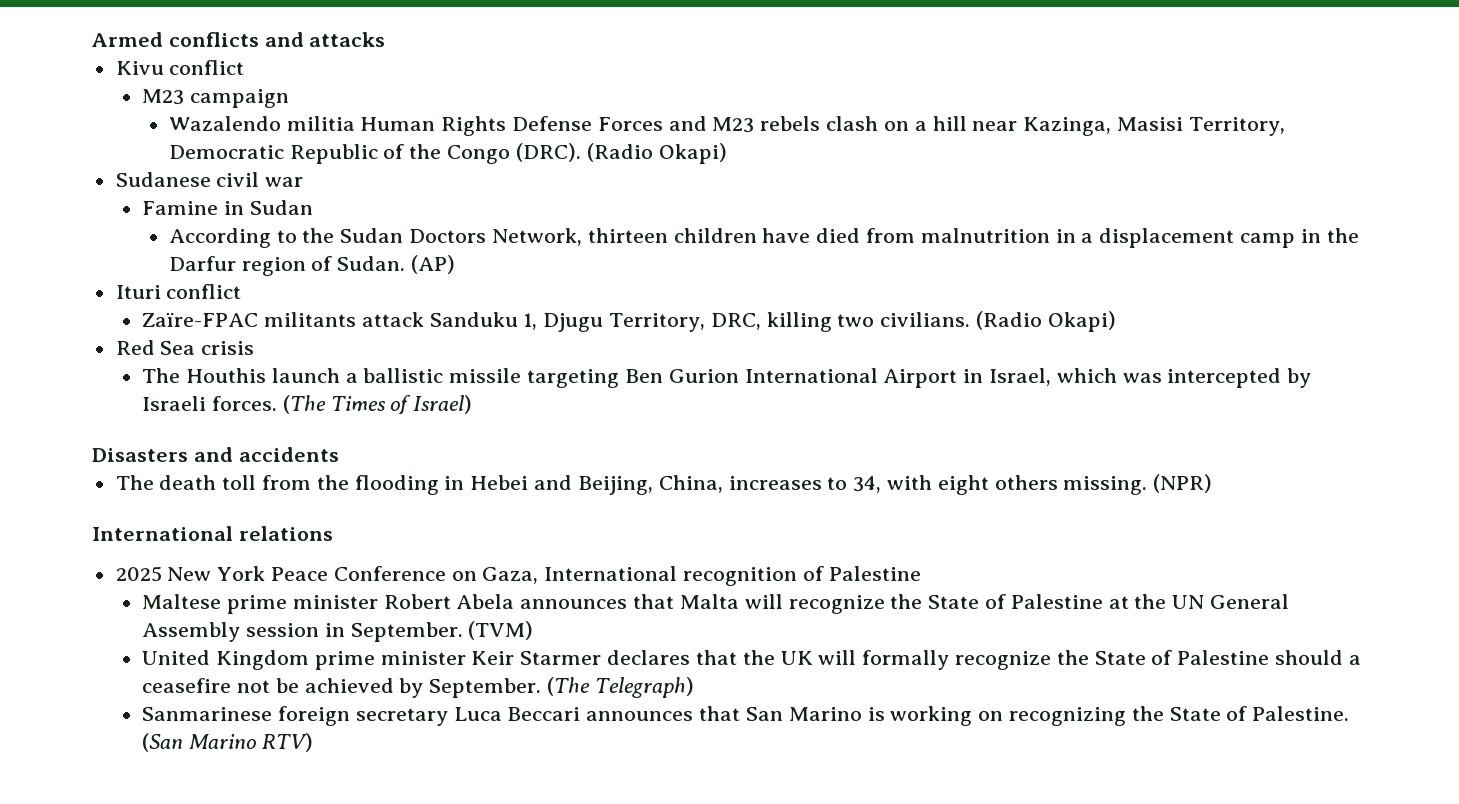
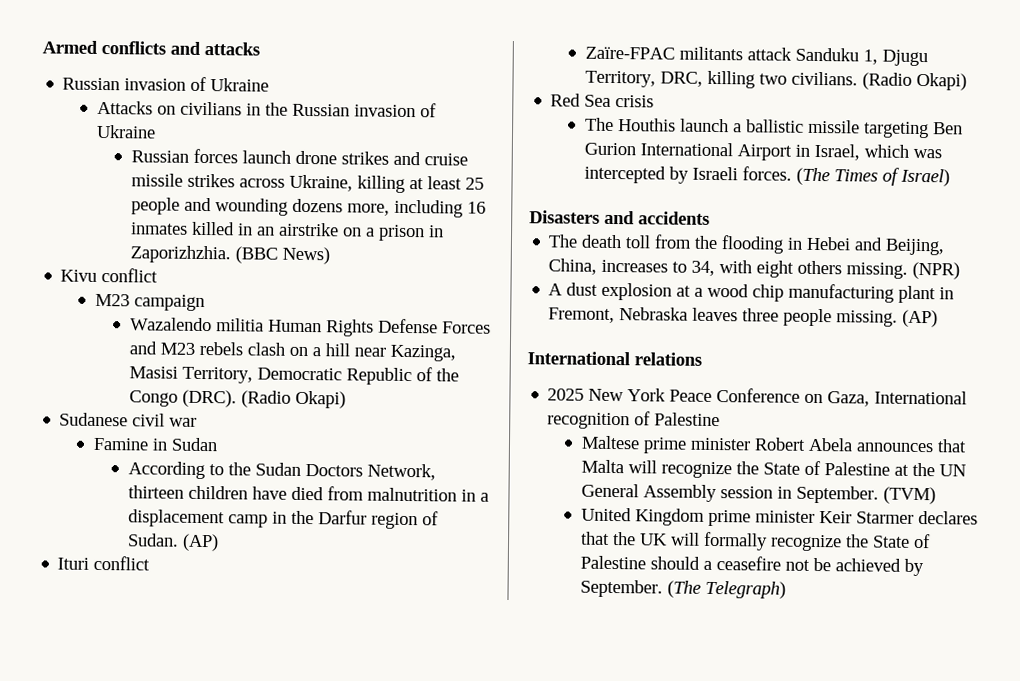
  Armed conflicts and attacks
+ Russian invasion of Ukraine
+ Attacks on civilians in the Russian invasion of Ukraine
+ Russian forces launch drone strikes and cruise missile strikes across Ukraine, killing at least 25 people and wounding dozens more, including 16 inmates killed in an airstrike on a prison in Zaporizhzhia. (BBC News)
+ A dust explosion at a wood chip manufacturing plant in Fremont, Nebraska leaves three people missing. (AP)
- Sanmarinese foreign secretary Luca Beccari announces that San Marino is working on recognizing the State of Palestine. (San Marino RTV)

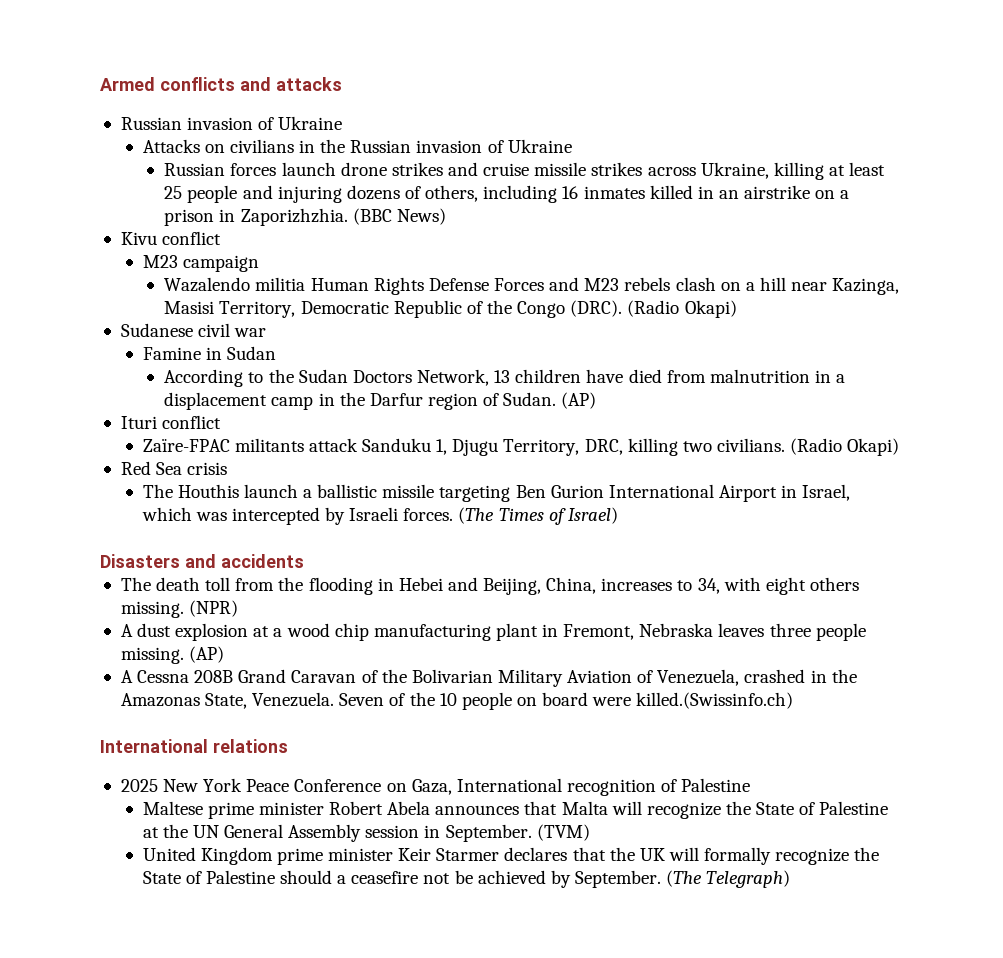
- Russian forces launch drone strikes and cruise missile strikes across Ukraine, killing at least 25 people and wounding dozens more, including 16 inmates killed in an airstrike on a prison in Zaporizhzhia.
+ Russian forces launch drone strikes and cruise missile strikes across Ukraine, killing at least 25 people and injuring dozens of others, including 16 inmates killed in an airstrike on a prison in Zaporizhzhia.
- According to the Sudan Doctors Network, thirteen children have died from malnutrition in a displacement camp in the Darfur region of Sudan.
+ According to the Sudan Doctors Network, 13 children have died from malnutrition in a displacement camp in the Darfur region of Sudan.
+ A Cessna 208B Grand Caravan of the Bolivarian Military Aviation of Venezuela, crashed in the Amazonas State, Venezuela. Seven of the 10 people on board were killed.(Swissinfo.ch)

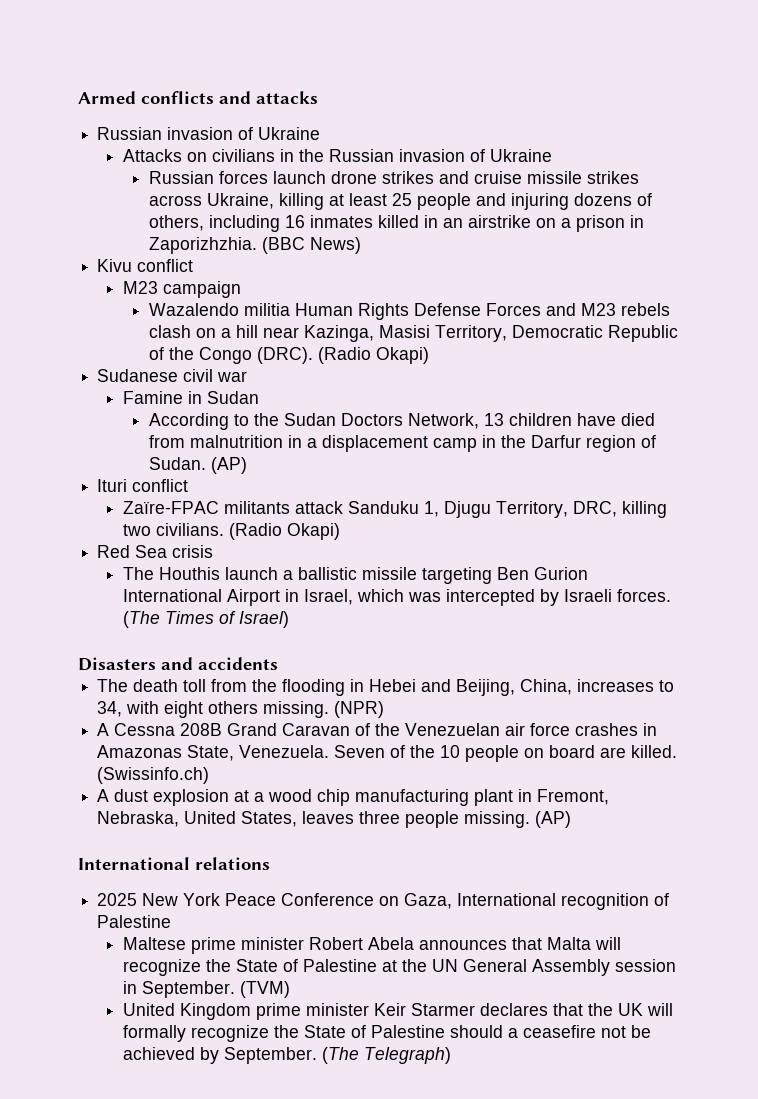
+ A Cessna 208B Grand Caravan of the Venezuelan air force crashes in Amazonas State, Venezuela. Seven of the 10 people on board are killed. (Swissinfo.ch)
- A dust explosion at a wood chip manufacturing plant in Fremont, Nebraska leaves three people missing.
+ A dust explosion at a wood chip manufacturing plant in Fremont, Nebraska, United States, leaves three people missing.
- A Cessna 208B Grand Caravan of the Bolivarian Military Aviation of Venezuela, crashed in the Amazonas State, Venezuela. Seven of the 10 people on board were killed.(Swissinfo.ch)

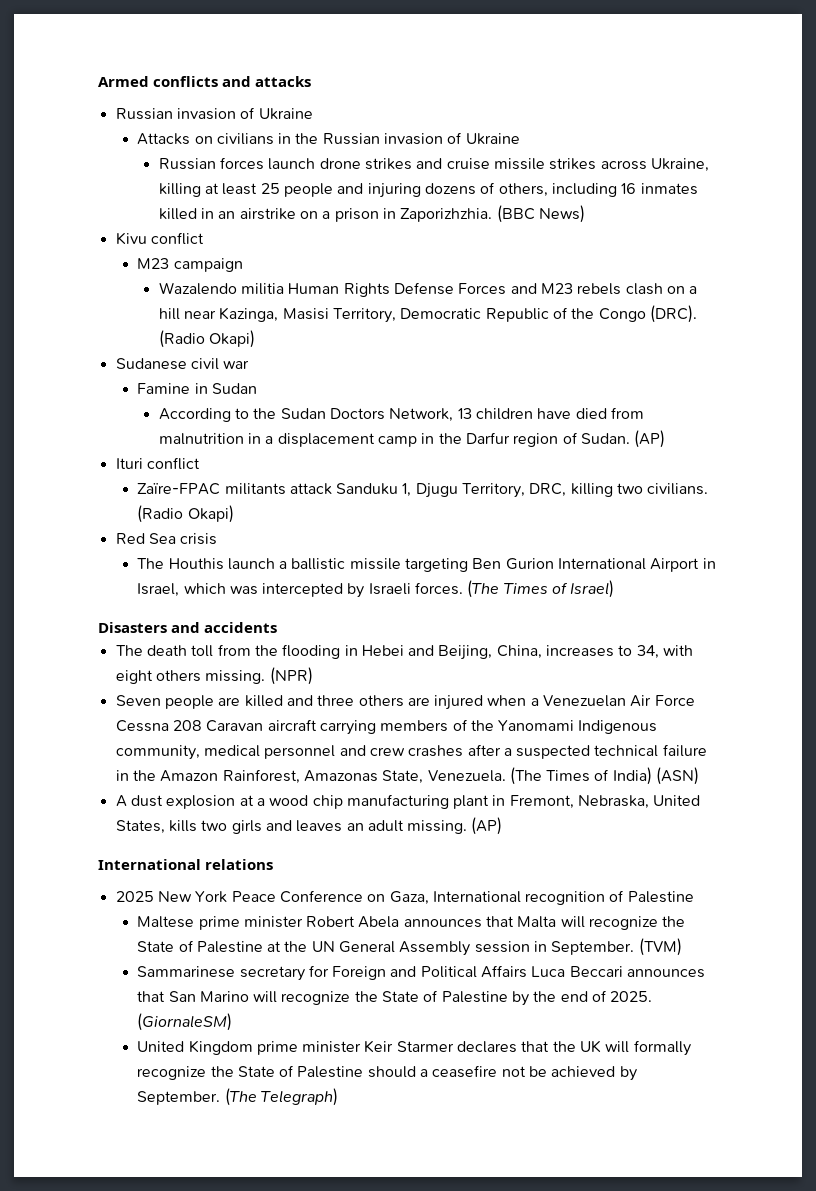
- A Cessna 208B Grand Caravan of the Venezuelan air force crashes in Amazonas State, Venezuela. Seven of the 10 people on board are killed. (Swissinfo.ch)
+ Seven people are killed and three others are injured when a Venezuelan Air Force Cessna 208 Caravan aircraft carrying members of the Yanomami Indigenous community, medical personnel and crew crashes after a suspected technical failure in the Amazon Rainforest, Amazonas State, Venezuela. (The Times of India) (ASN)
- A dust explosion at a wood chip manufacturing plant in Fremont, Nebraska, United States, leaves three people missing.
+ A dust explosion at a wood chip manufacturing plant in Fremont, Nebraska, United States, kills two girls and leaves an adult missing.
+ Sammarinese secretary for Foreign and Political Affairs Luca Beccari announces that San Marino will recognize the State of Palestine by the end of 2025. (GiornaleSM)

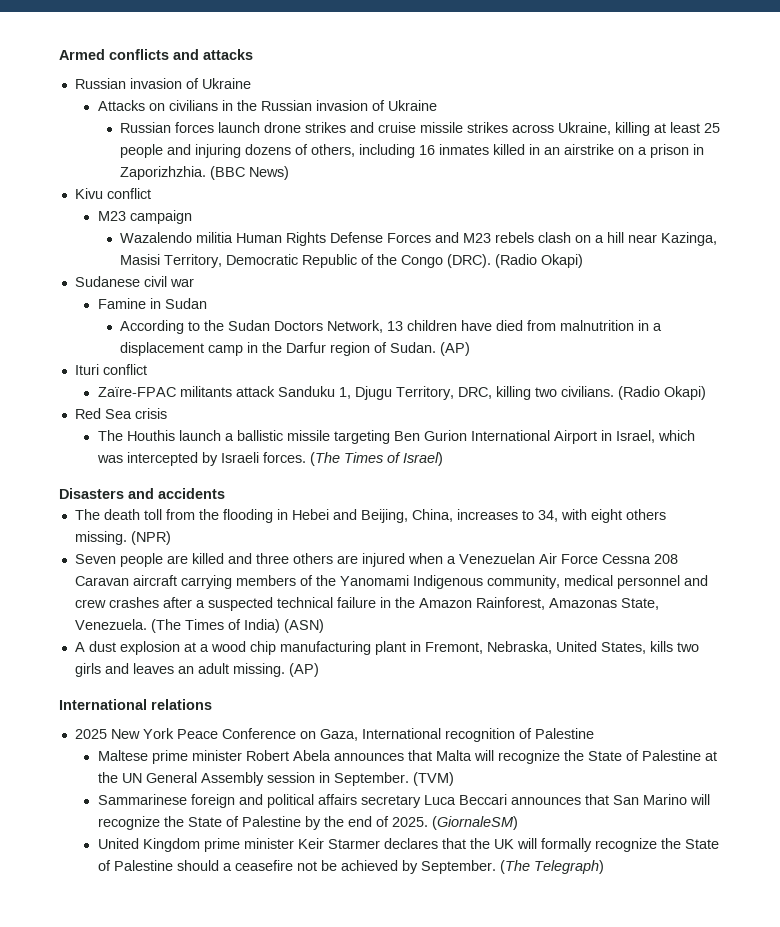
- Sammarinese secretary for Foreign and Political Affairs Luca Beccari announces that San Marino will recognize the State of Palestine by the end of 2025.
+ Sammarinese foreign and political affairs secretary Luca Beccari announces that San Marino will recognize the State of Palestine by the end of 2025.

